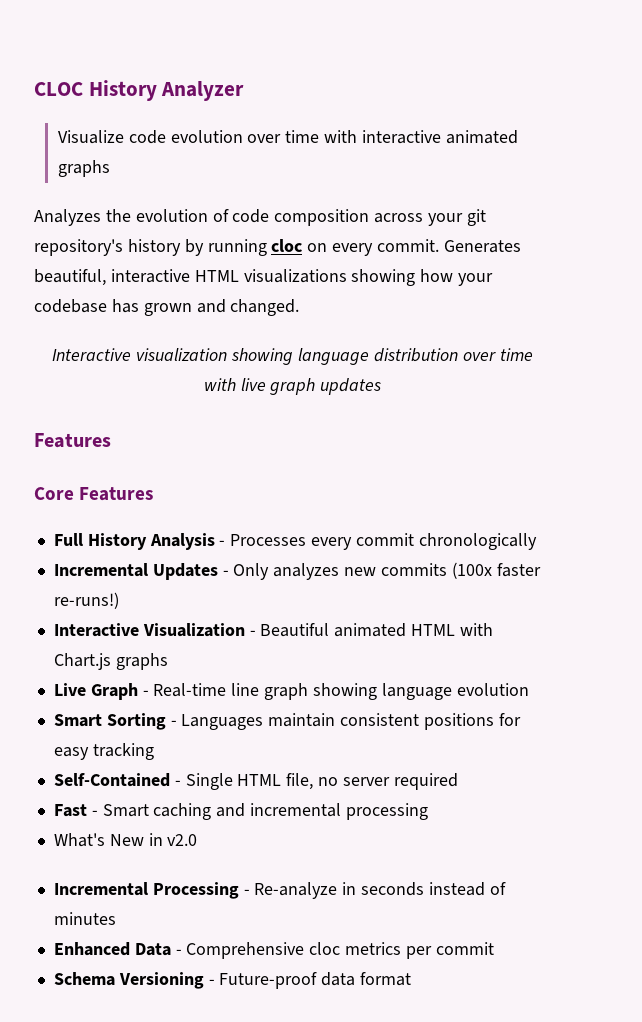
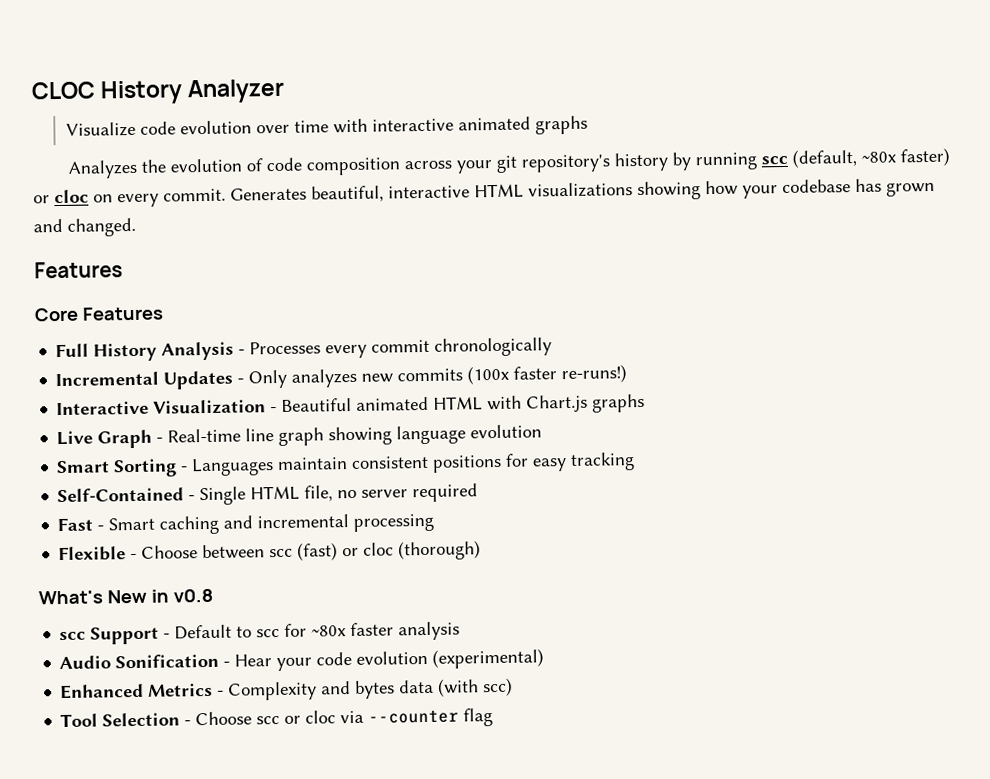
- Analyzes the evolution of code composition across your git repository's history by running cloc on every commit.
+ Analyzes the evolution of code composition across your git repository's history by running scc (default, ~80x faster) or cloc on every commit.
- Interactive visualization showing language distribution over time with live graph updates
- What's New in v2.0
- Incremental Processing - Re-analyze in seconds instead of minutes
- Enhanced Data - Comprehensive cloc metrics per commit
- Schema Versioning - Future-proof data format
+ Flexible - Choose between scc (fast) or cloc (thorough)
+ What's New in v0.8
+ scc Support - Default to scc for ~80x faster analysis
+ Audio Sonification - Hear your code evolution (experimental)
+ Enhanced Metrics - Complexity and bytes data (with scc)
+ Tool Selection - Choose scc or cloc via --counter flag

